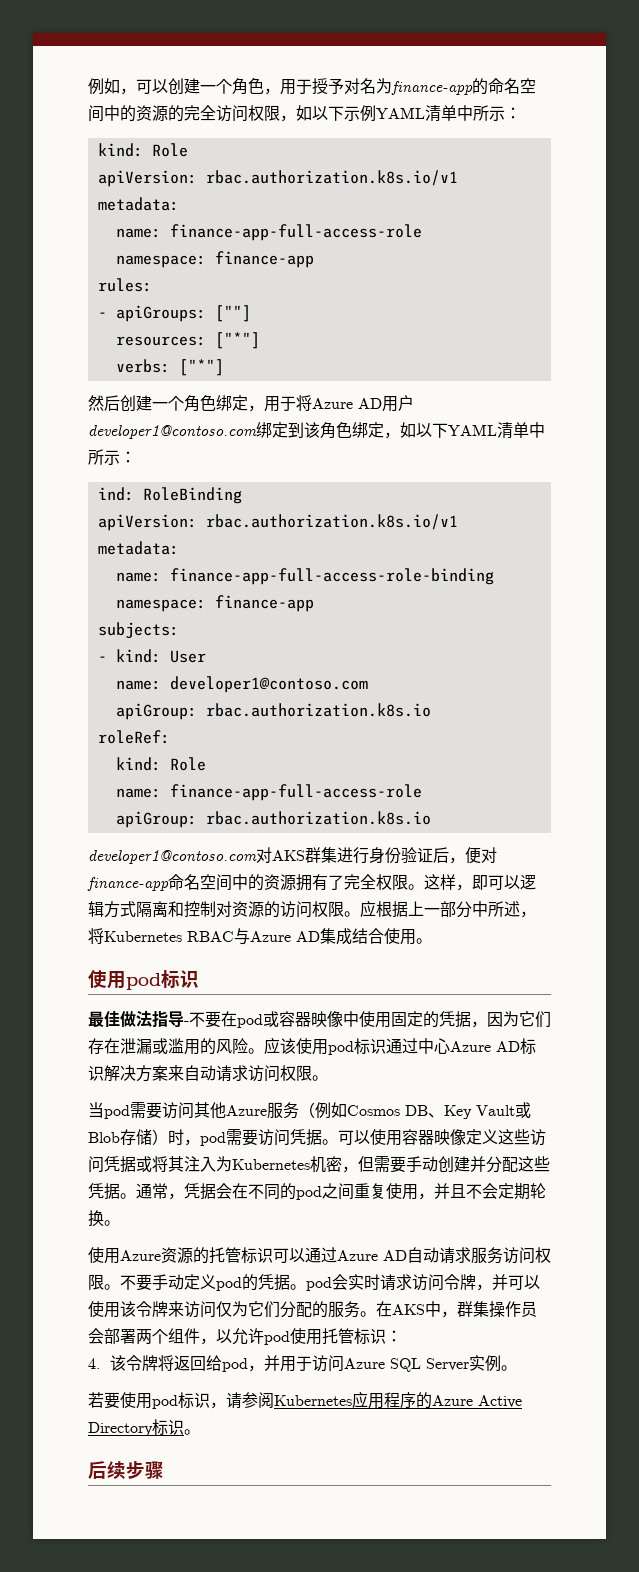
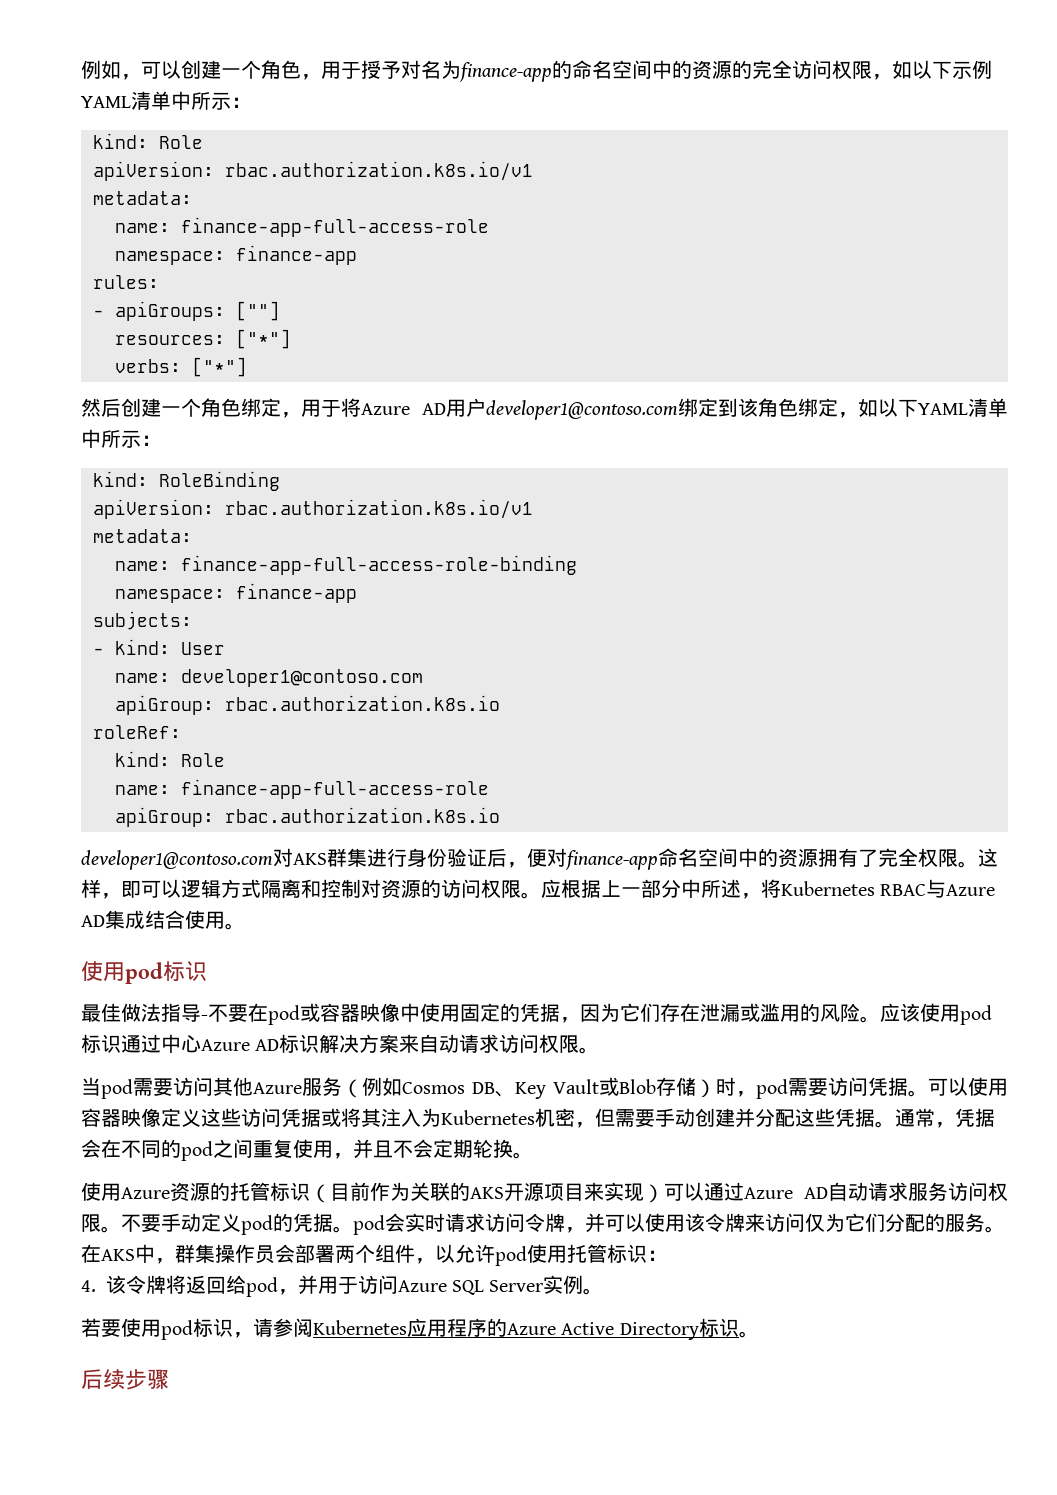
- ind: RoleBinding
+ kind: RoleBinding
- 使用Azure资源的托管标识可以通过Azure AD自动请求服务访问权限。
+ 使用Azure资源的托管标识（目前作为关联的AKS开源项目来实现）可以通过Azure AD自动请求服务访问权限。

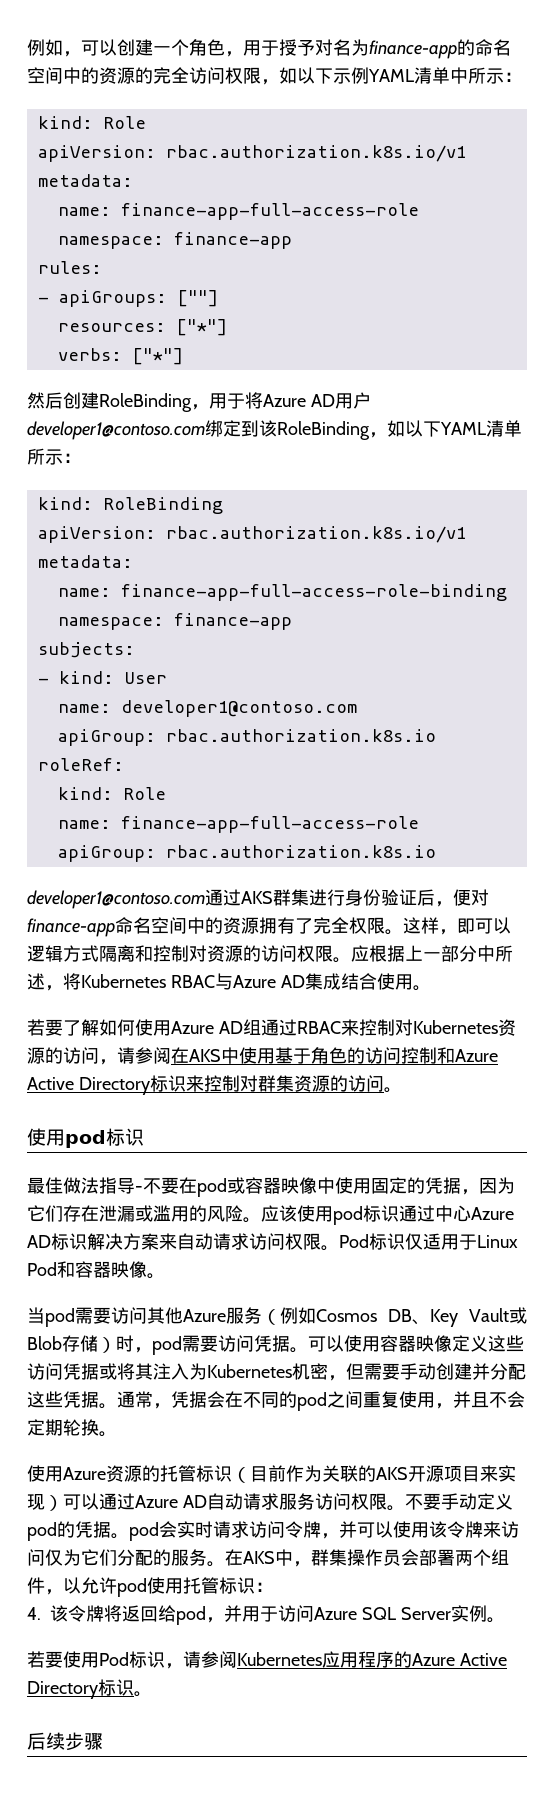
- 然后创建一个角色绑定，用于将Azure AD用户developer1@contoso.com绑定到该角色绑定，如以下YAML清单中所示：
+ 然后创建RoleBinding，用于将Azure AD用户developer1@contoso.com绑定到该RoleBinding，如以下YAML清单所示：
- developer1@contoso.com对AKS群集进行身份验证后，便对finance-app命名空间中的资源拥有了完全权限。
+ developer1@contoso.com通过AKS群集进行身份验证后，便对finance-app命名空间中的资源拥有了完全权限。
+ 若要了解如何使用Azure AD组通过RBAC来控制对Kubernetes资源的访问，请参阅在AKS中使用基于角色的访问控制和Azure Active Directory标识来控制对群集资源的访问。
+ Pod标识仅适用于Linux Pod和容器映像。
- 若要使用pod标识，请参阅Kubernetes应用程序的Azure Active Directory标识。
+ 若要使用Pod标识，请参阅Kubernetes应用程序的Azure Active Directory标识。

